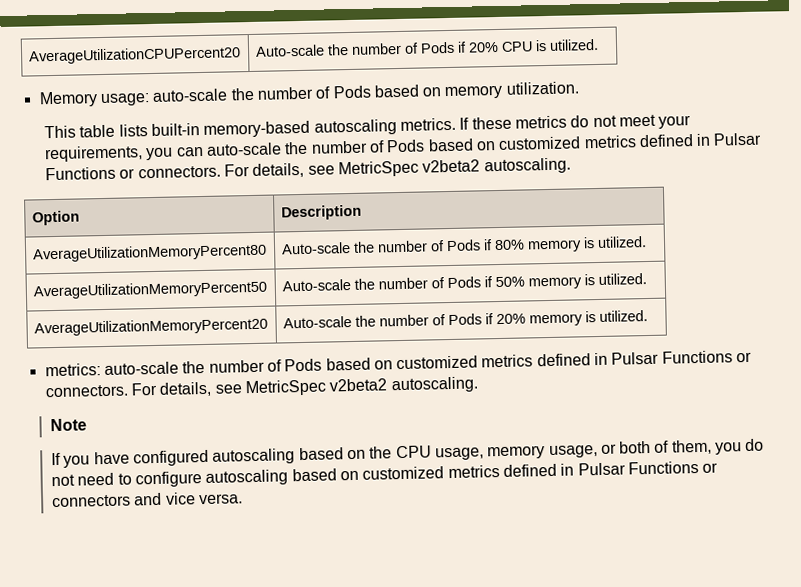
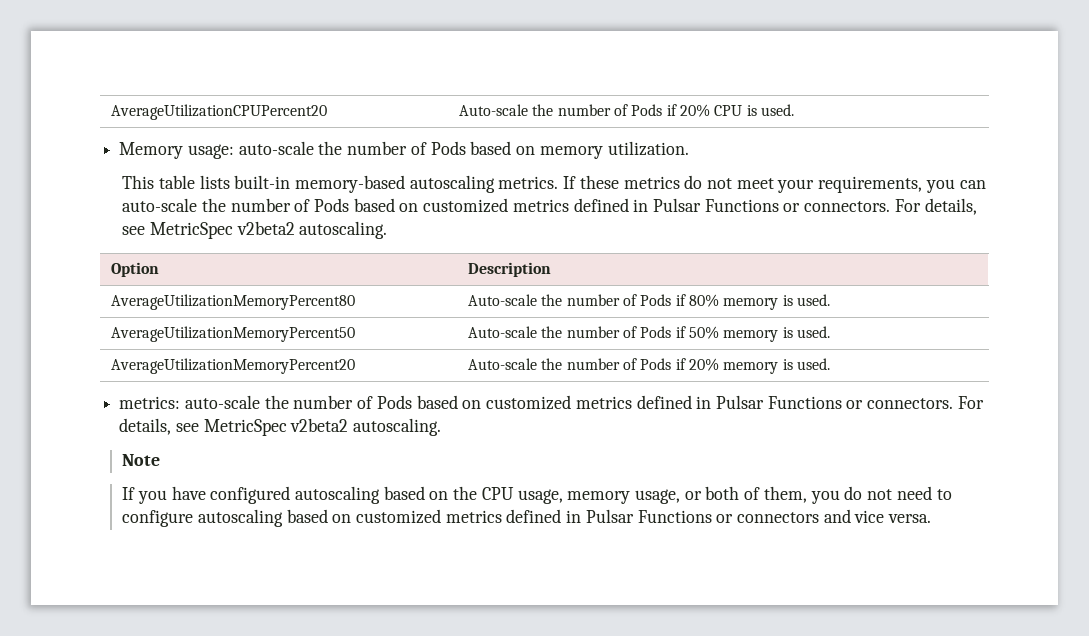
- AverageUtilizationCPUPercent20 | Auto-scale the number of Pods if 20% CPU is utilized.
+ AverageUtilizationCPUPercent20 | Auto-scale the number of Pods if 20% CPU is used.
- AverageUtilizationMemoryPercent80 | Auto-scale the number of Pods if 80% memory is utilized.
+ AverageUtilizationMemoryPercent80 | Auto-scale the number of Pods if 80% memory is used.
- AverageUtilizationMemoryPercent50 | Auto-scale the number of Pods if 50% memory is utilized.
+ AverageUtilizationMemoryPercent50 | Auto-scale the number of Pods if 50% memory is used.
- AverageUtilizationMemoryPercent20 | Auto-scale the number of Pods if 20% memory is utilized.
+ AverageUtilizationMemoryPercent20 | Auto-scale the number of Pods if 20% memory is used.

